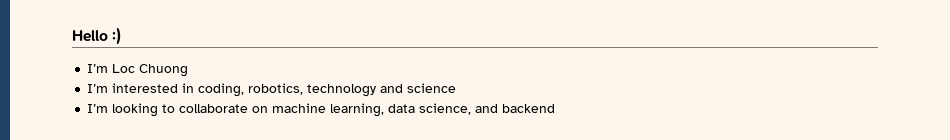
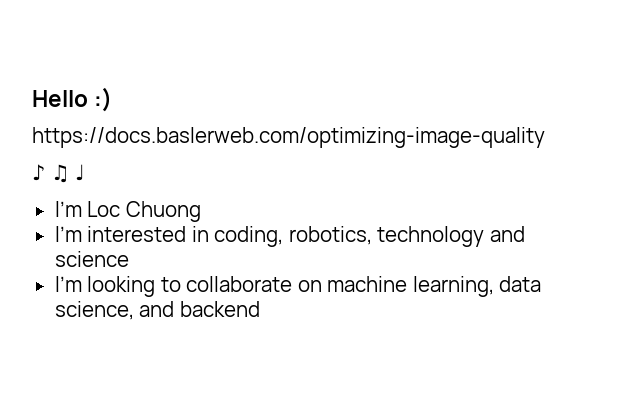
+ https://docs.baslerweb.com/optimizing-image-quality
+ ♪ ♫ ♩

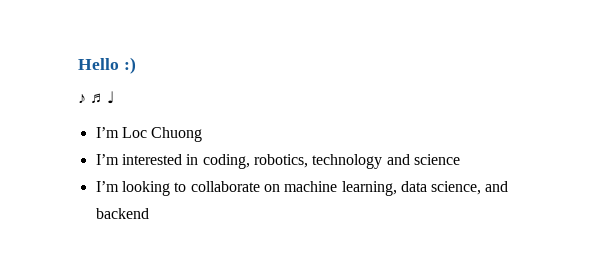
- https://docs.baslerweb.com/optimizing-image-quality

